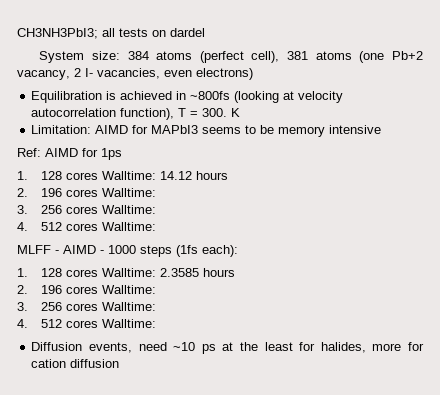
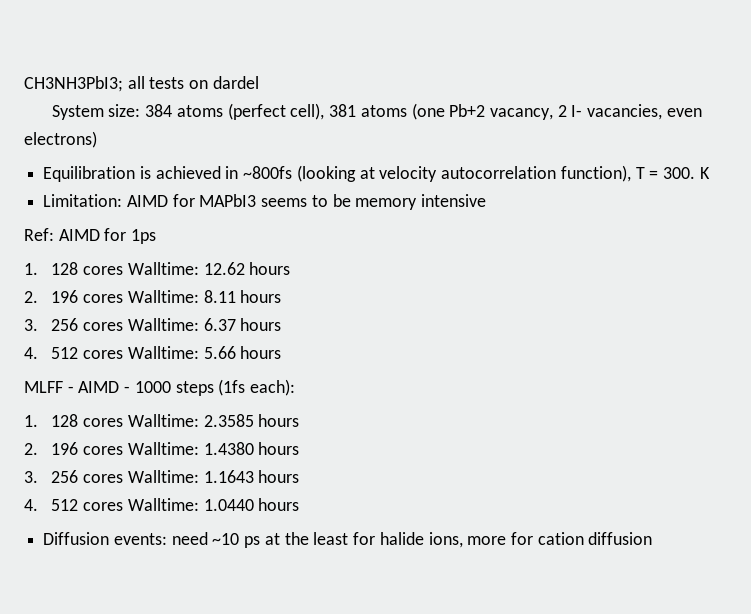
- 1. 128 cores Walltime: 14.12 hours
- 2. 196 cores Walltime:
- 3. 256 cores Walltime:
- 4. 512 cores Walltime:
+ 1. 128 cores Walltime: 12.62 hours
+ 2. 196 cores Walltime: 8.11 hours
+ 3. 256 cores Walltime: 6.37 hours
+ 4. 512 cores Walltime: 5.66 hours
  1. 128 cores Walltime: 2.3585 hours
- 2. 196 cores Walltime:
- 3. 256 cores Walltime:
- 4. 512 cores Walltime:
+ 2. 196 cores Walltime: 1.4380 hours
+ 3. 256 cores Walltime: 1.1643 hours
+ 4. 512 cores Walltime: 1.0440 hours
- Diffusion events, need ~10 ps at the least for halides, more for cation diffusion
+ Diffusion events: need ~10 ps at the least for halide ions, more for cation diffusion

